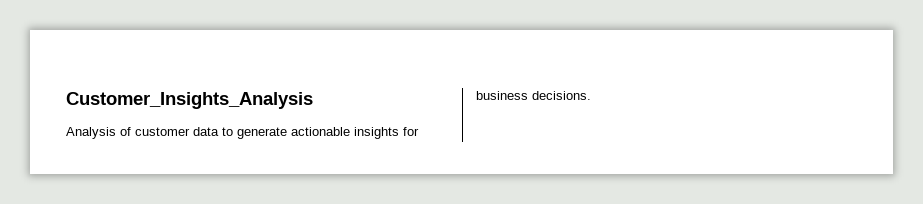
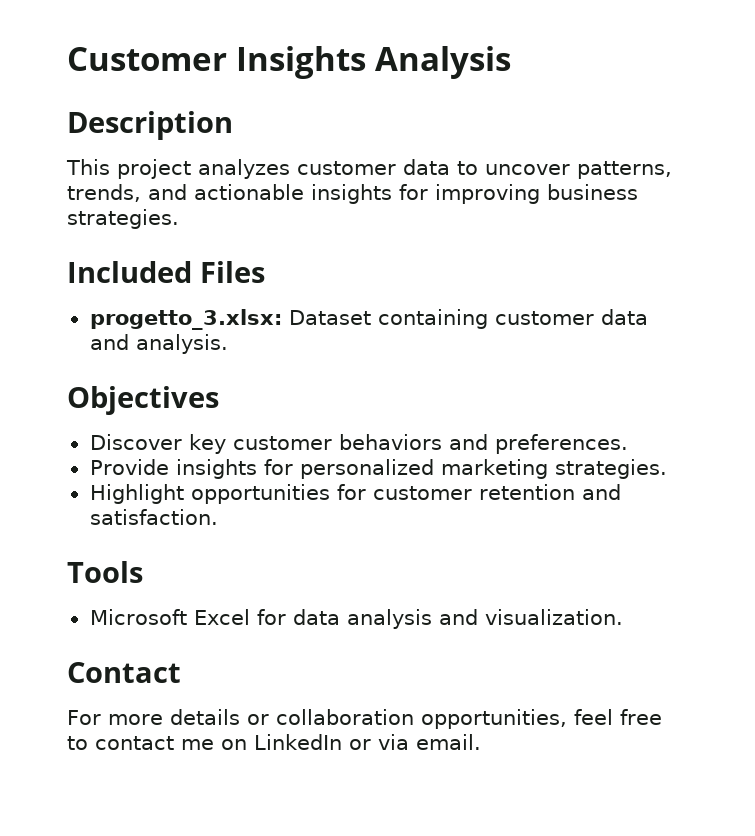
- Customer_Insights_Analysis
- Analysis of customer data to generate actionable insights for business decisions.
+ Customer Insights Analysis
+ Description
+ This project analyzes customer data to uncover patterns, trends, and actionable insights for improving business strategies.
+ Included Files
+ progetto_3.xlsx: Dataset containing customer data and analysis.
+ Objectives
+ Discover key customer behaviors and preferences.
+ Provide insights for personalized marketing strategies.
+ Highlight opportunities for customer retention and satisfaction.
+ Tools
+ Microsoft Excel for data analysis and visualization.
+ Contact
+ For more details or collaboration opportunities, feel free to contact me on LinkedIn or via email.

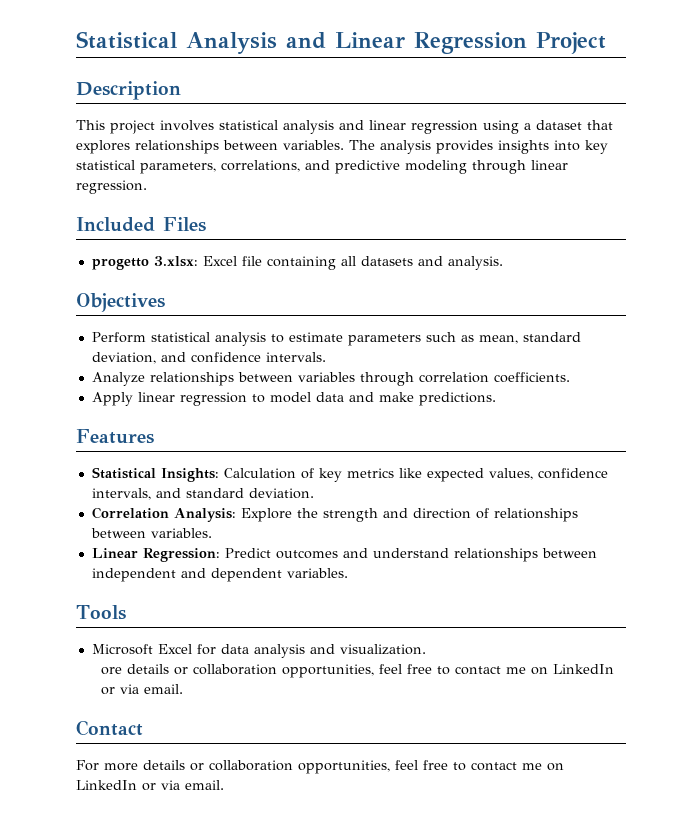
- Customer Insights Analysis
+ Statistical Analysis and Linear Regression Project
- This project analyzes customer data to uncover patterns, trends, and actionable insights for improving business strategies.
+ This project involves statistical analysis and linear regression using a dataset that explores relationships between variables. The analysis provides insights into key statistical parameters, correlations, and predictive modeling through linear regression.
  Included Files
- progetto_3.xlsx: Dataset containing customer data and analysis.
+ progetto 3.xlsx: Excel file containing all datasets and analysis.
  Objectives
- Discover key customer behaviors and preferences.
- Provide insights for personalized marketing strategies.
- Highlight opportunities for customer retention and satisfaction.
+ Perform statistical analysis to estimate parameters such as mean, standard deviation, and confidence intervals.
+ Analyze relationships between variables through correlation coefficients.
+ Apply linear regression to model data and make predictions.
+ Features
+ Statistical Insights: Calculation of key metrics like expected values, confidence intervals, and standard deviation.
+ Correlation Analysis: Explore the strength and direction of relationships between variables.
+ Linear Regression: Predict outcomes and understand relationships between independent and dependent variables.
+ ore details or collaboration opportunities, feel free to contact me on LinkedIn or via email.

